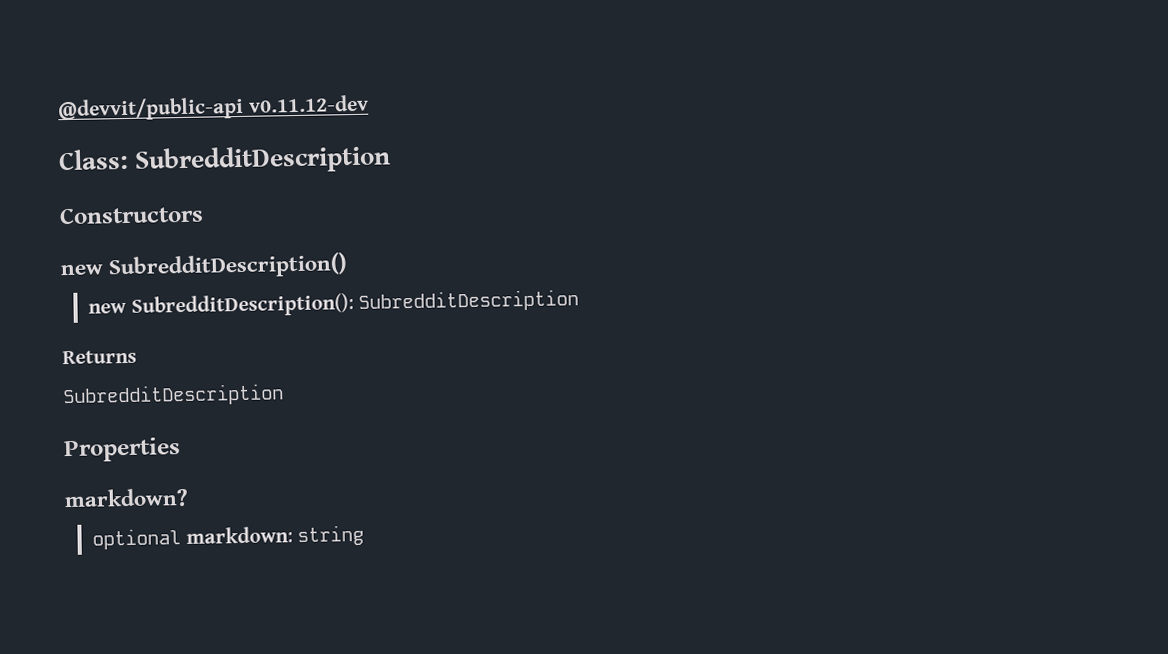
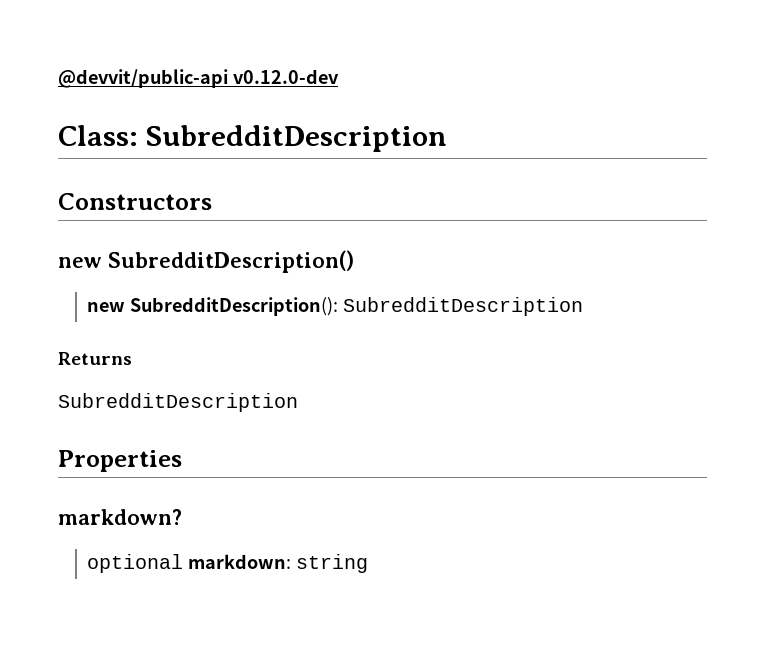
- @devvit/public-api v0.11.12-dev
+ @devvit/public-api v0.12.0-dev

